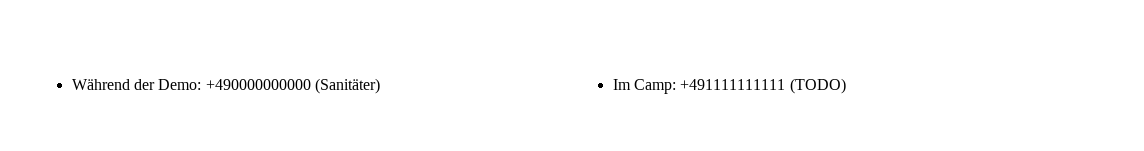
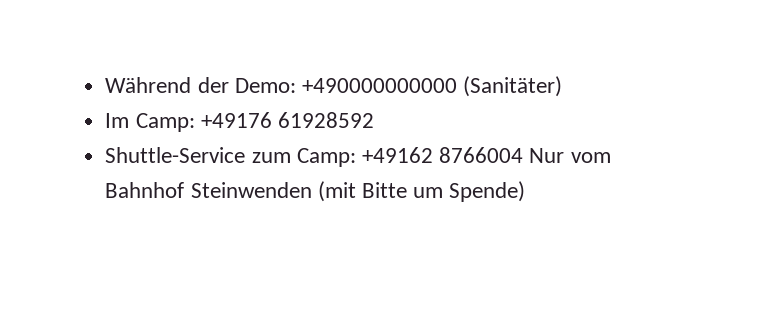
- Im Camp: +491111111111 (TODO)
+ Im Camp: +49176 61928592
+ Shuttle-Service zum Camp: +49162 8766004 Nur vom Bahnhof Steinwenden (mit Bitte um Spende)

